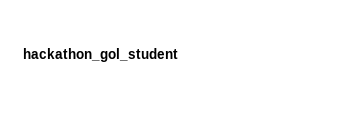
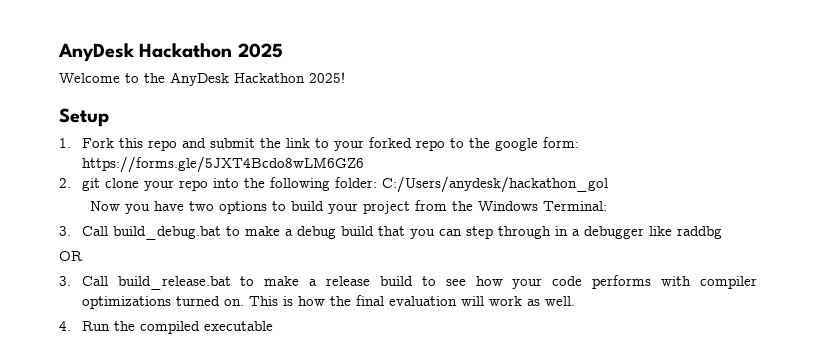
- hackathon_gol_student
+ AnyDesk Hackathon 2025
+ Welcome to the AnyDesk Hackathon 2025!
+ Setup
+ 1. Fork this repo and submit the link to your forked repo to the google form: https://forms.gle/5JXT4Bcdo8wLM6GZ6
+ 2. git clone your repo into the following folder: C:/Users/anydesk/hackathon_gol
+ Now you have two options to build your project from the Windows Terminal:
+ 3. Call build_debug.bat to make a debug build that you can step through in a debugger like raddbg
+ OR
+ 3. Call build_release.bat to make a release build to see how your code performs with compiler optimizations turned on. This is how the final evaluation will work as well.
+ 4. Run the compiled executable

